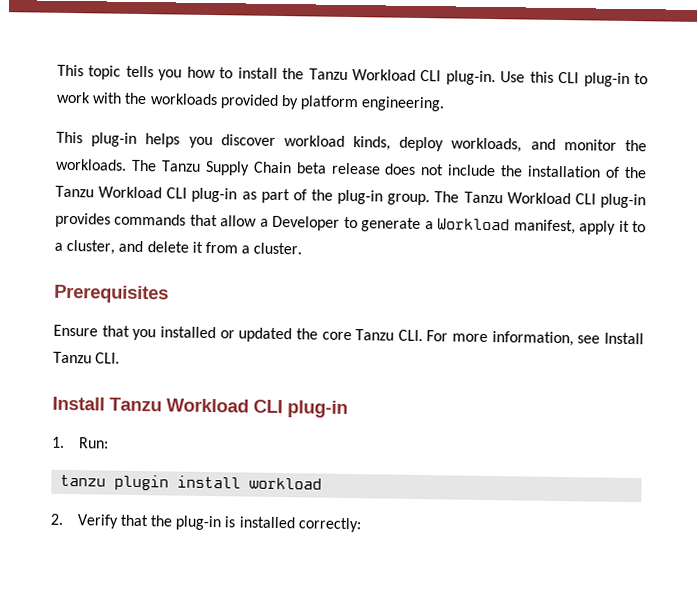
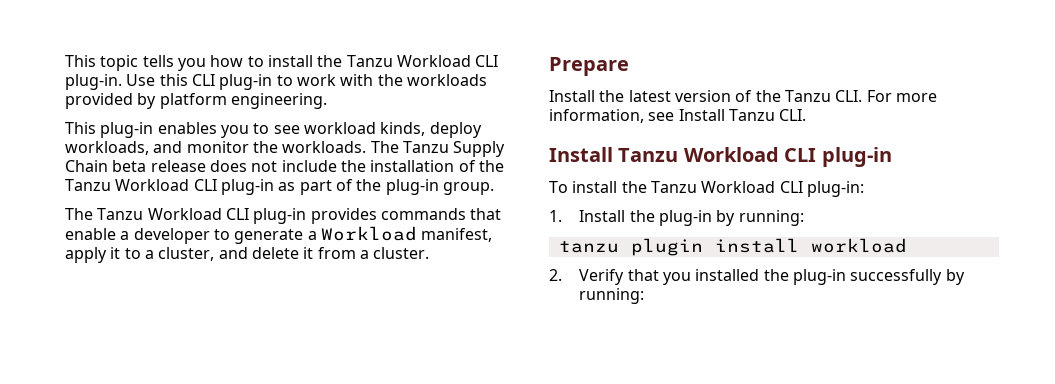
- This plug-in helps you discover workload kinds, deploy workloads, and monitor the workloads.
+ This plug-in enables you to see workload kinds, deploy workloads, and monitor the workloads.
- The Tanzu Supply Chain beta release does not include the installation of the Tanzu Workload CLI plug-in as part of the plug-in group. The Tanzu Workload CLI plug-in provides commands that allow a Developer to generate a Workload manifest, apply it to a cluster, and delete it from a cluster.
+ The Tanzu Supply Chain beta release does not include the installation of the Tanzu Workload CLI plug-in as part of the plug-in group.
+ The Tanzu Workload CLI plug-in provides commands that enable a developer to generate a Workload manifest, apply it to a cluster, and delete it from a cluster.
- Prerequisites
- Ensure that you installed or updated the core Tanzu CLI. For more information, see Install Tanzu CLI.
+ Prepare
+ Install the latest version of the Tanzu CLI. For more information, see Install Tanzu CLI.
- 1. Run:
+ To install the Tanzu Workload CLI plug-in:
+ 1. Install the plug-in by running:
- 2. Verify that the plug-in is installed correctly:
+ 2. Verify that you installed the plug-in successfully by running:

